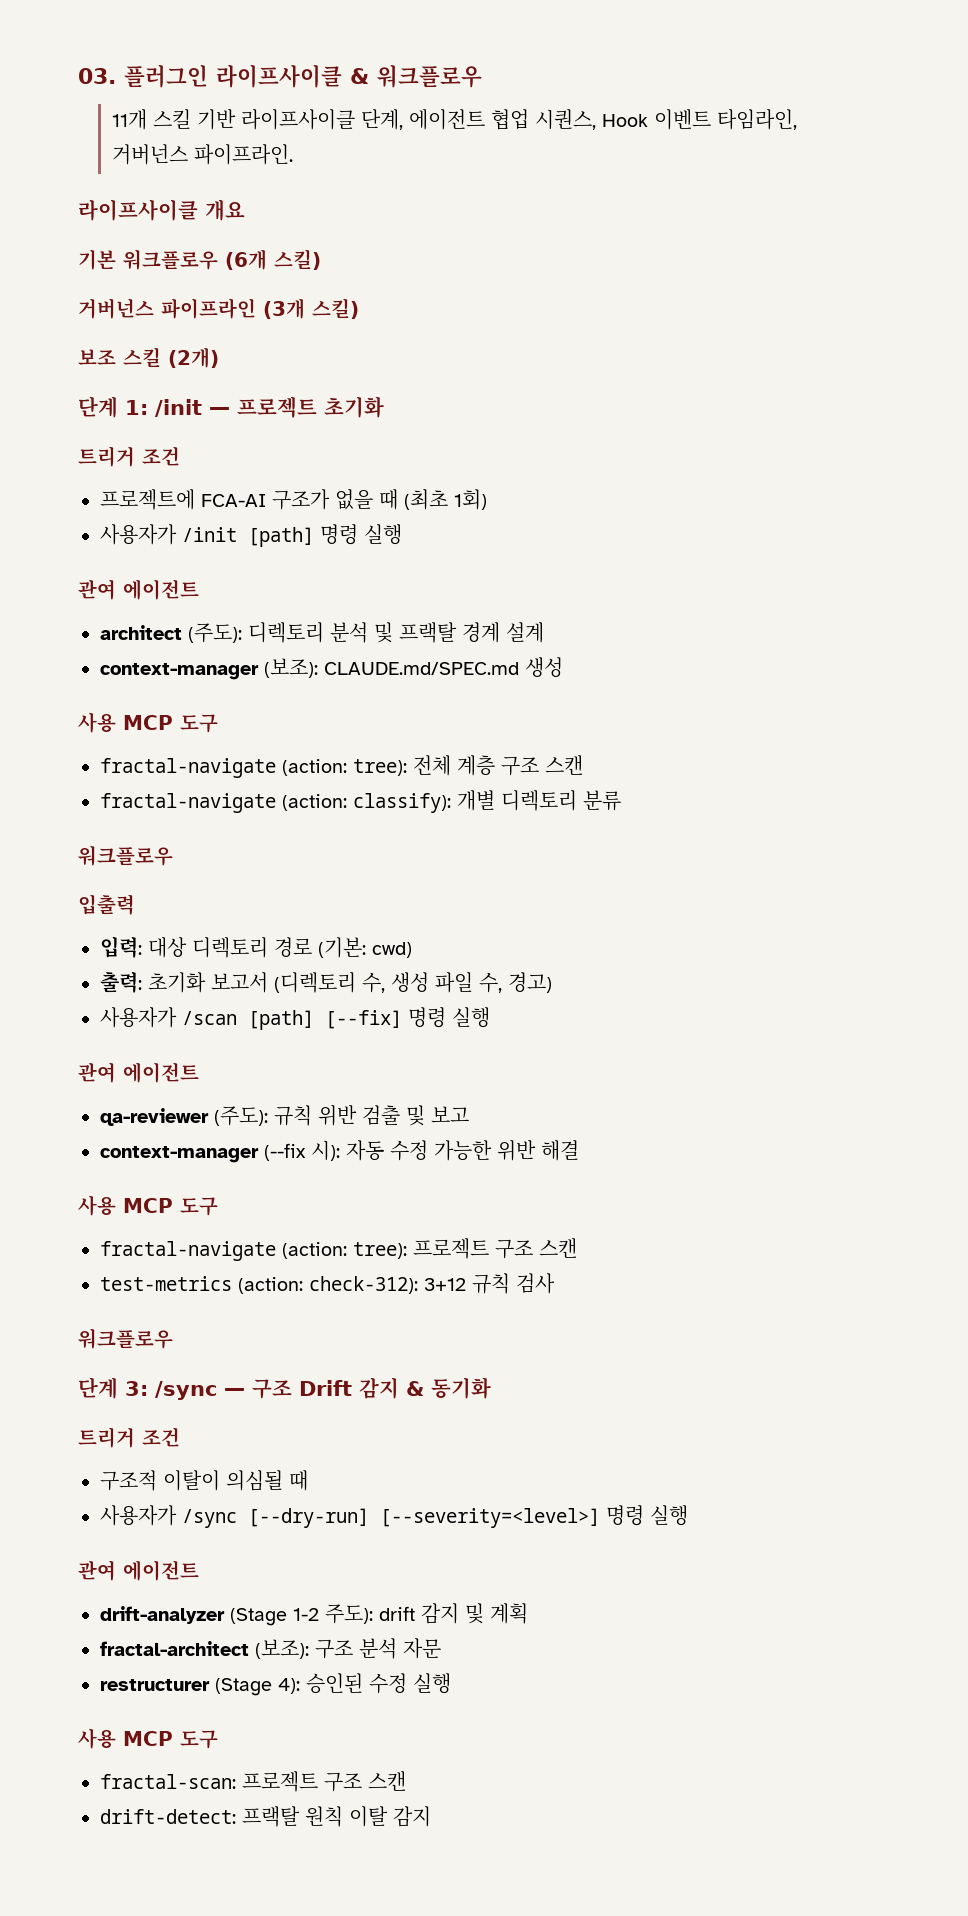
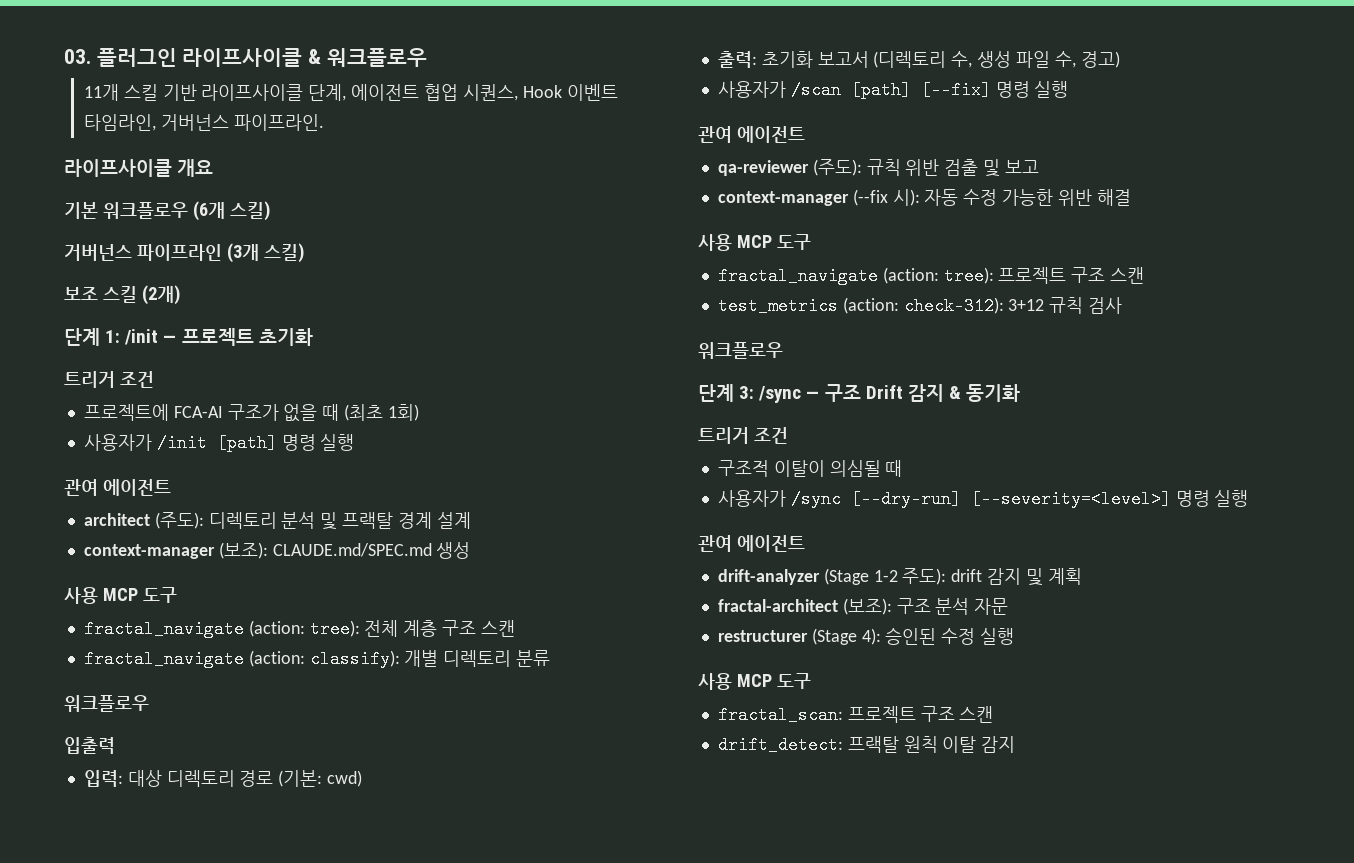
- fractal-navigate (action: tree): 전체 계층 구조 스캔
+ fractal_navigate (action: tree): 전체 계층 구조 스캔
- fractal-navigate (action: classify): 개별 디렉토리 분류
+ fractal_navigate (action: classify): 개별 디렉토리 분류
- fractal-navigate (action: tree): 프로젝트 구조 스캔
+ fractal_navigate (action: tree): 프로젝트 구조 스캔
- test-metrics (action: check-312): 3+12 규칙 검사
+ test_metrics (action: check-312): 3+12 규칙 검사
- fractal-scan: 프로젝트 구조 스캔
- drift-detect: 프랙탈 원칙 이탈 감지
+ fractal_scan: 프로젝트 구조 스캔
+ drift_detect: 프랙탈 원칙 이탈 감지

